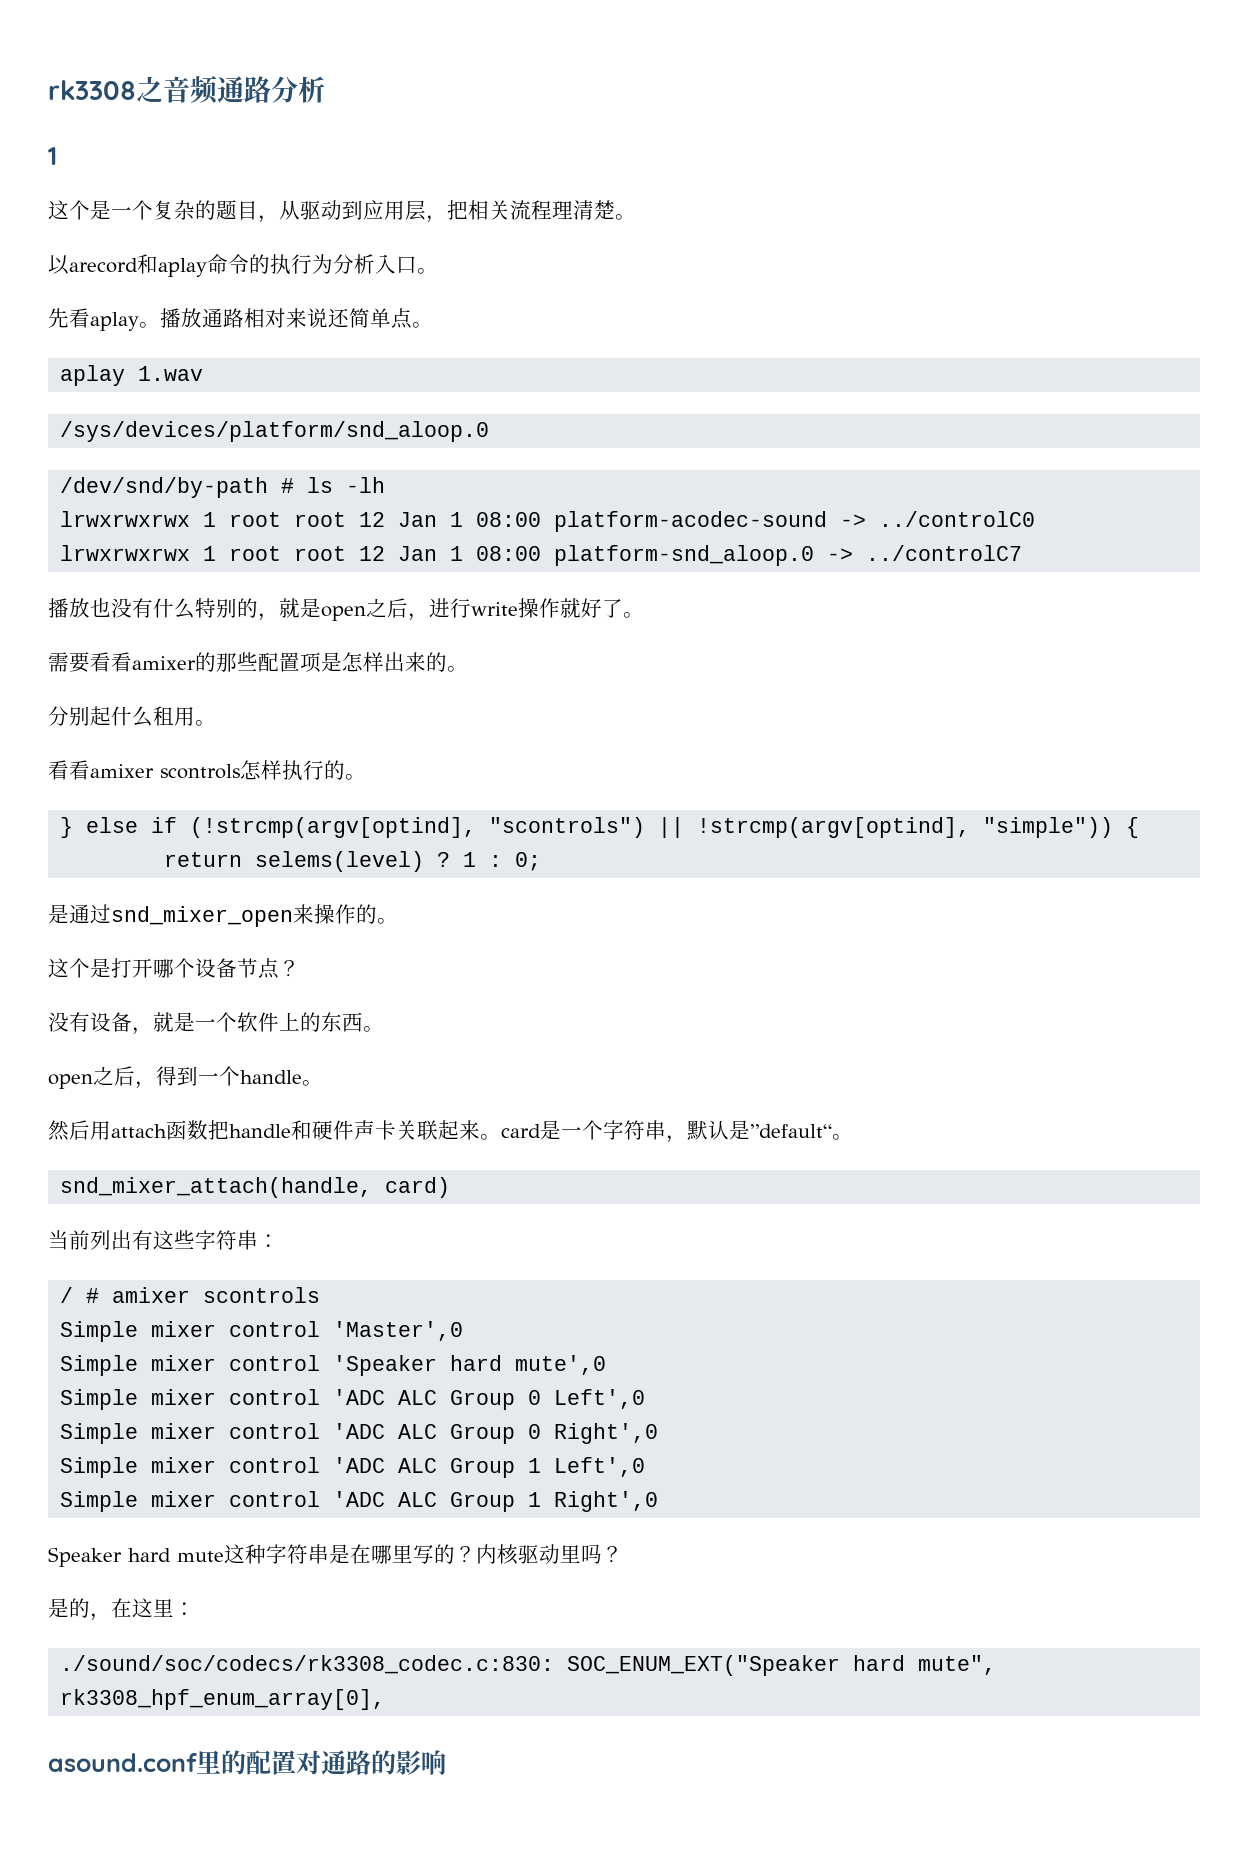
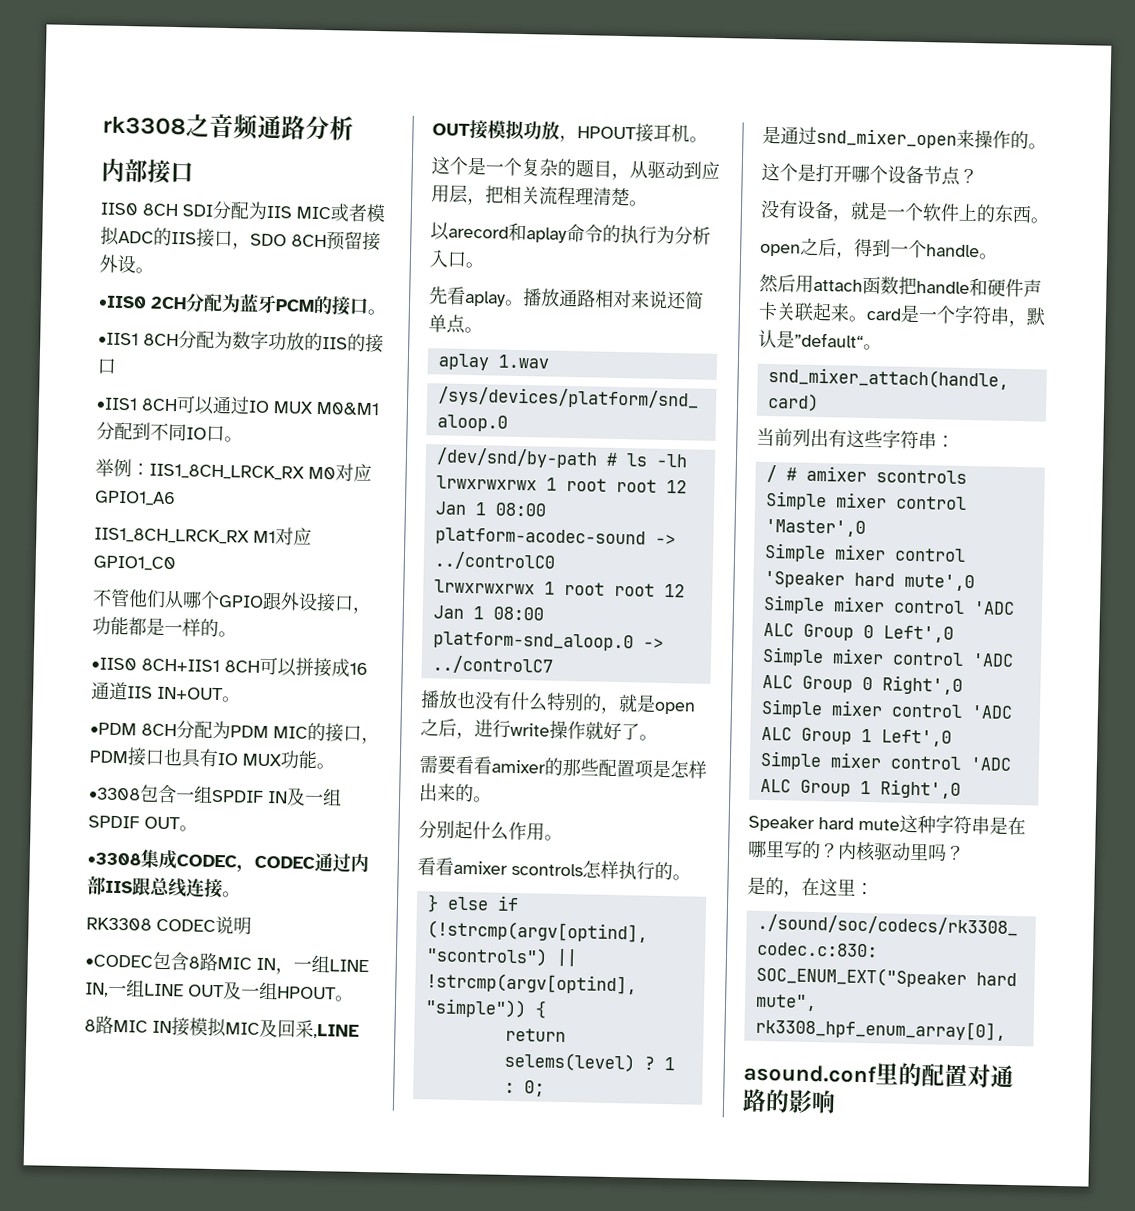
  rk3308之音频通路分析
- 1
+ 内部接口
+ IIS0 8CH SDI分配为IIS MIC或者模拟ADC的IIS接口，SDO 8CH预留接外设。
+ •IIS0 2CH分配为蓝牙PCM的接口。
+ •IIS1 8CH分配为数字功放的IIS的接口
+ •IIS1 8CH可以通过IO MUX M0&M1分配到不同IO口。
+ 举例：IIS1_8CH_LRCK_RX M0对应GPIO1_A6
+ IIS1_8CH_LRCK_RX M1对应GPIO1_C0
+ 不管他们从哪个GPIO跟外设接口，功能都是一样的。
+ •IIS0 8CH+IIS1 8CH可以拼接成16通道IIS IN+OUT。
+ •PDM 8CH分配为PDM MIC的接口，PDM接口也具有IO MUX功能。
+ •3308包含一组SPDIF IN及一组SPDIF OUT。
+ •3308集成CODEC，CODEC通过内部IIS跟总线连接。
+ RK3308 CODEC说明
+ •CODEC包含8路MIC IN，一组LINE IN,一组LINE OUT及一组HPOUT。
+ 8路MIC IN接模拟MIC及回采,LINE OUT接模拟功放，HPOUT接耳机。
- 分别起什么租用。
+ 分别起什么作用。

